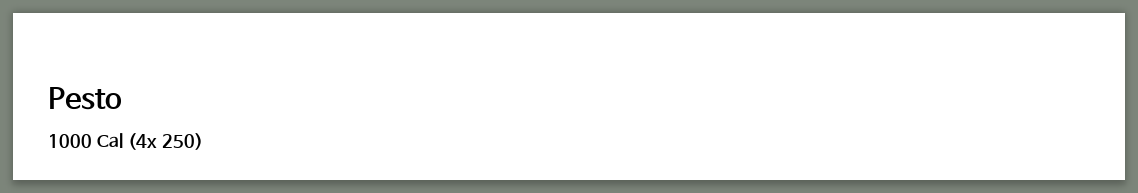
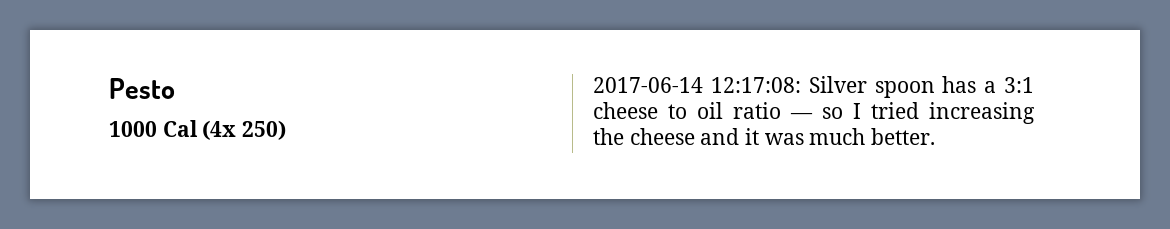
+ 2017-06-14 12:17:08: Silver spoon has a 3:1 cheese to oil ratio — so I tried increasing the cheese and it was much better.

